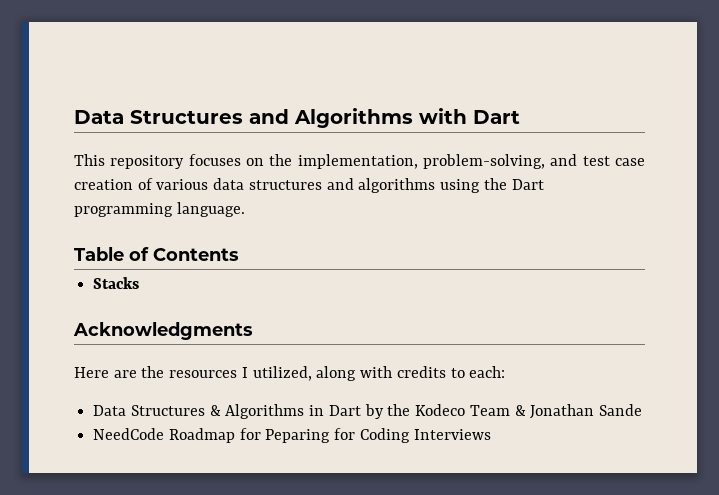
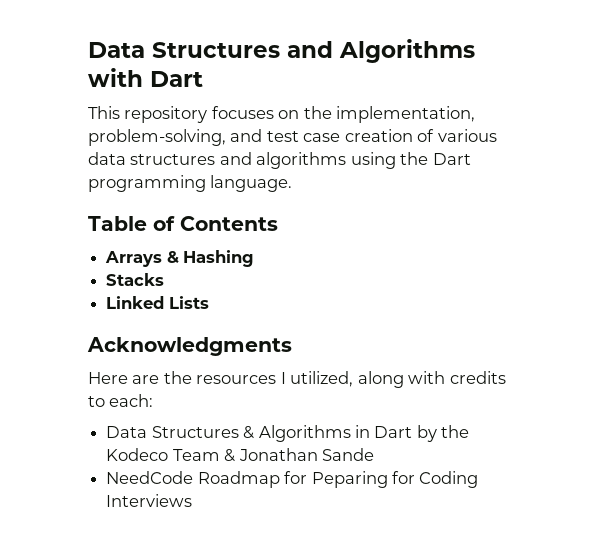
+ Arrays & Hashing
+ Linked Lists

